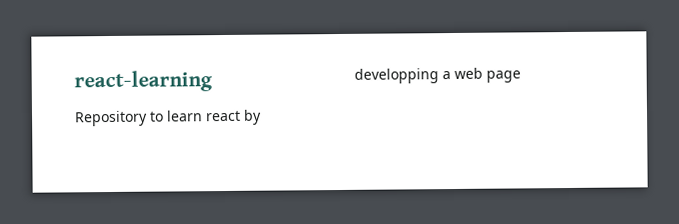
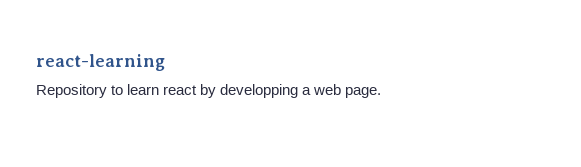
- Repository to learn react by developping a web page
+ Repository to learn react by developping a web page.

